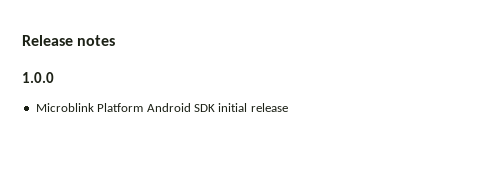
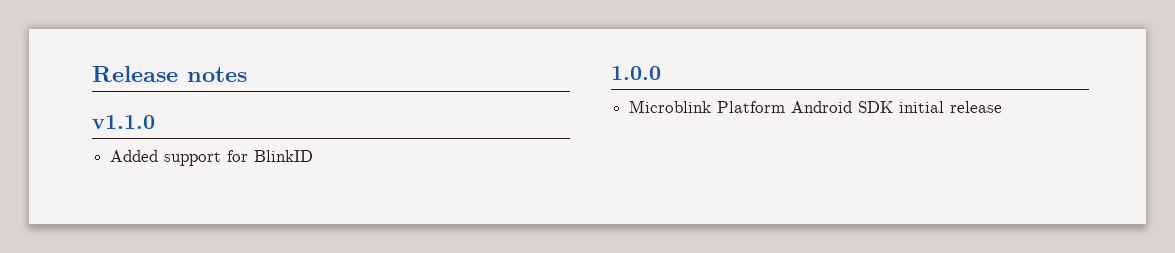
+ v1.1.0
+ Added support for BlinkID

